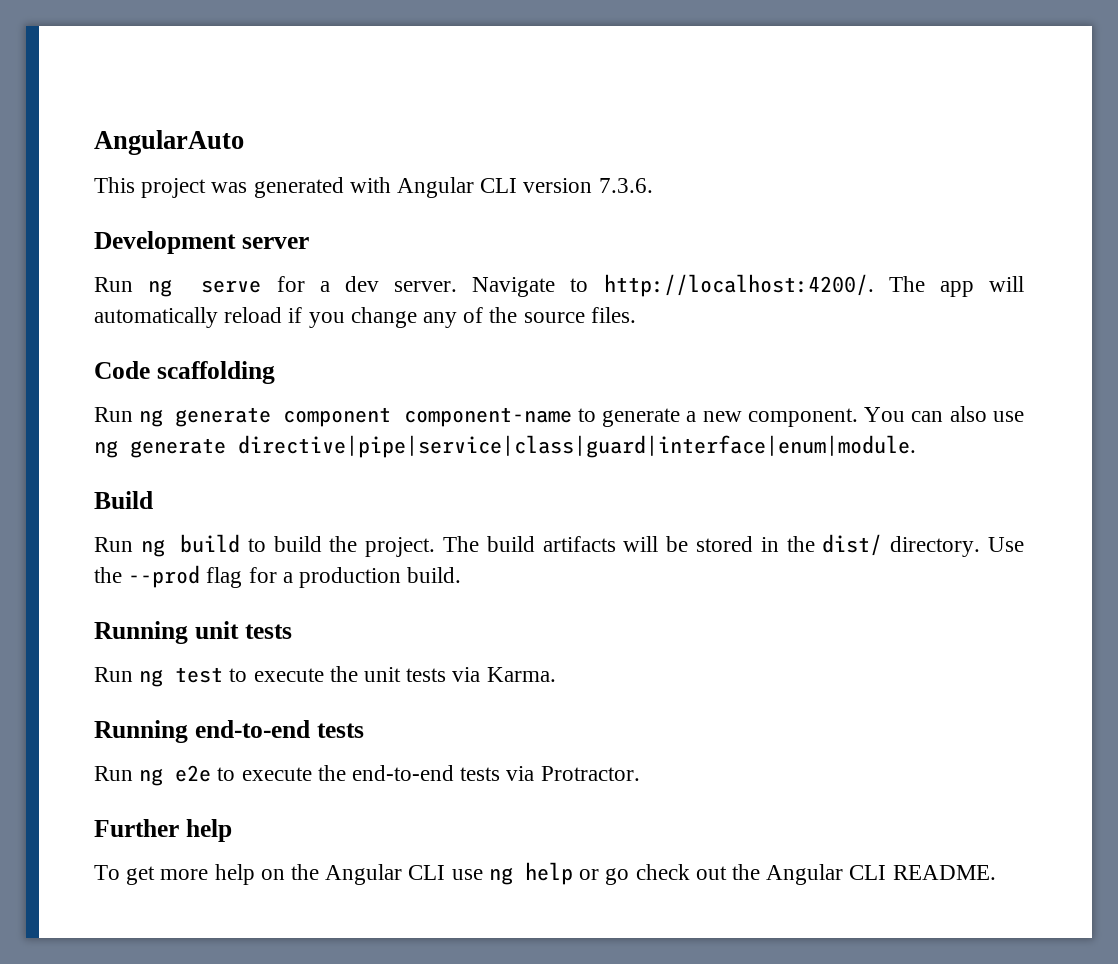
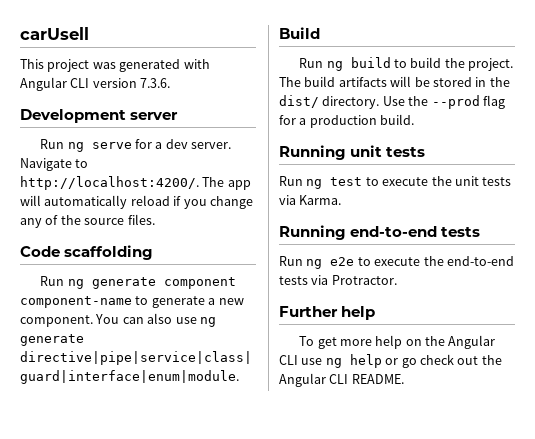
- AngularAuto
+ carUsell

